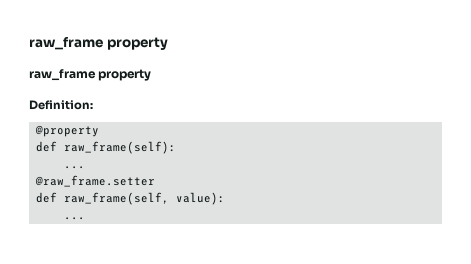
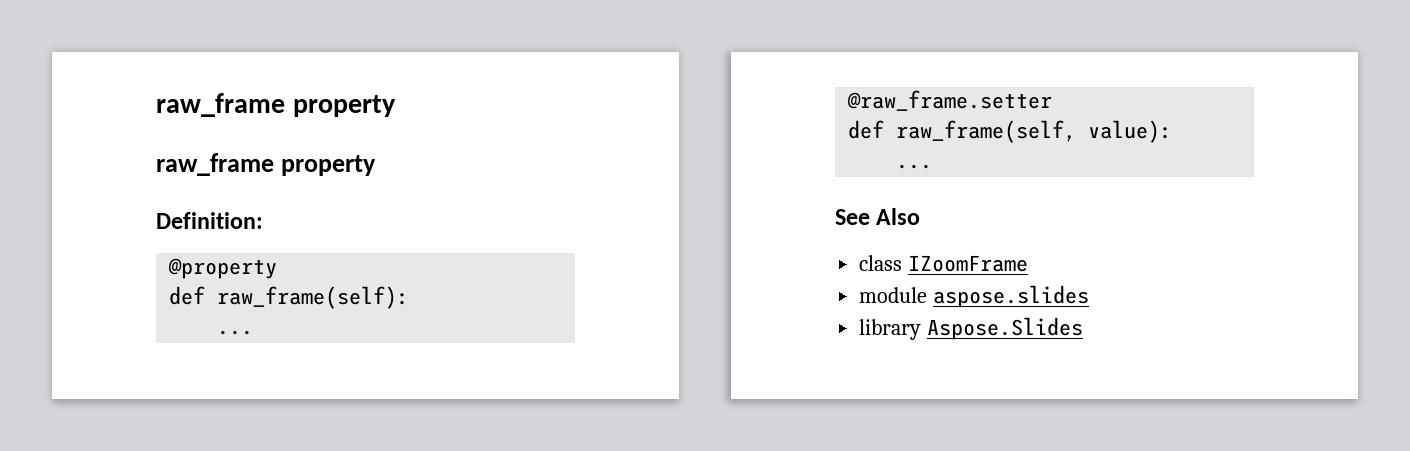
+ See Also
+ class IZoomFrame
+ module aspose.slides
+ library Aspose.Slides

